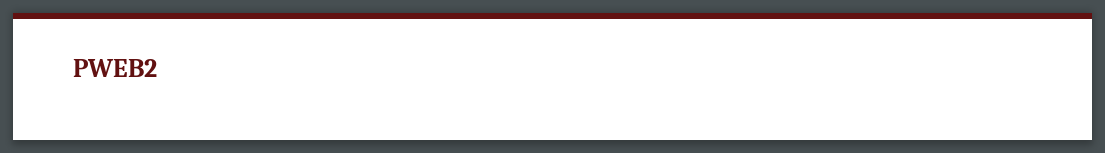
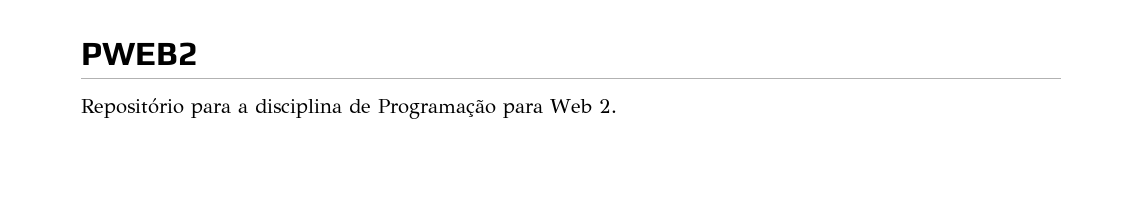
+ Repositório para a disciplina de Programação para Web 2.

